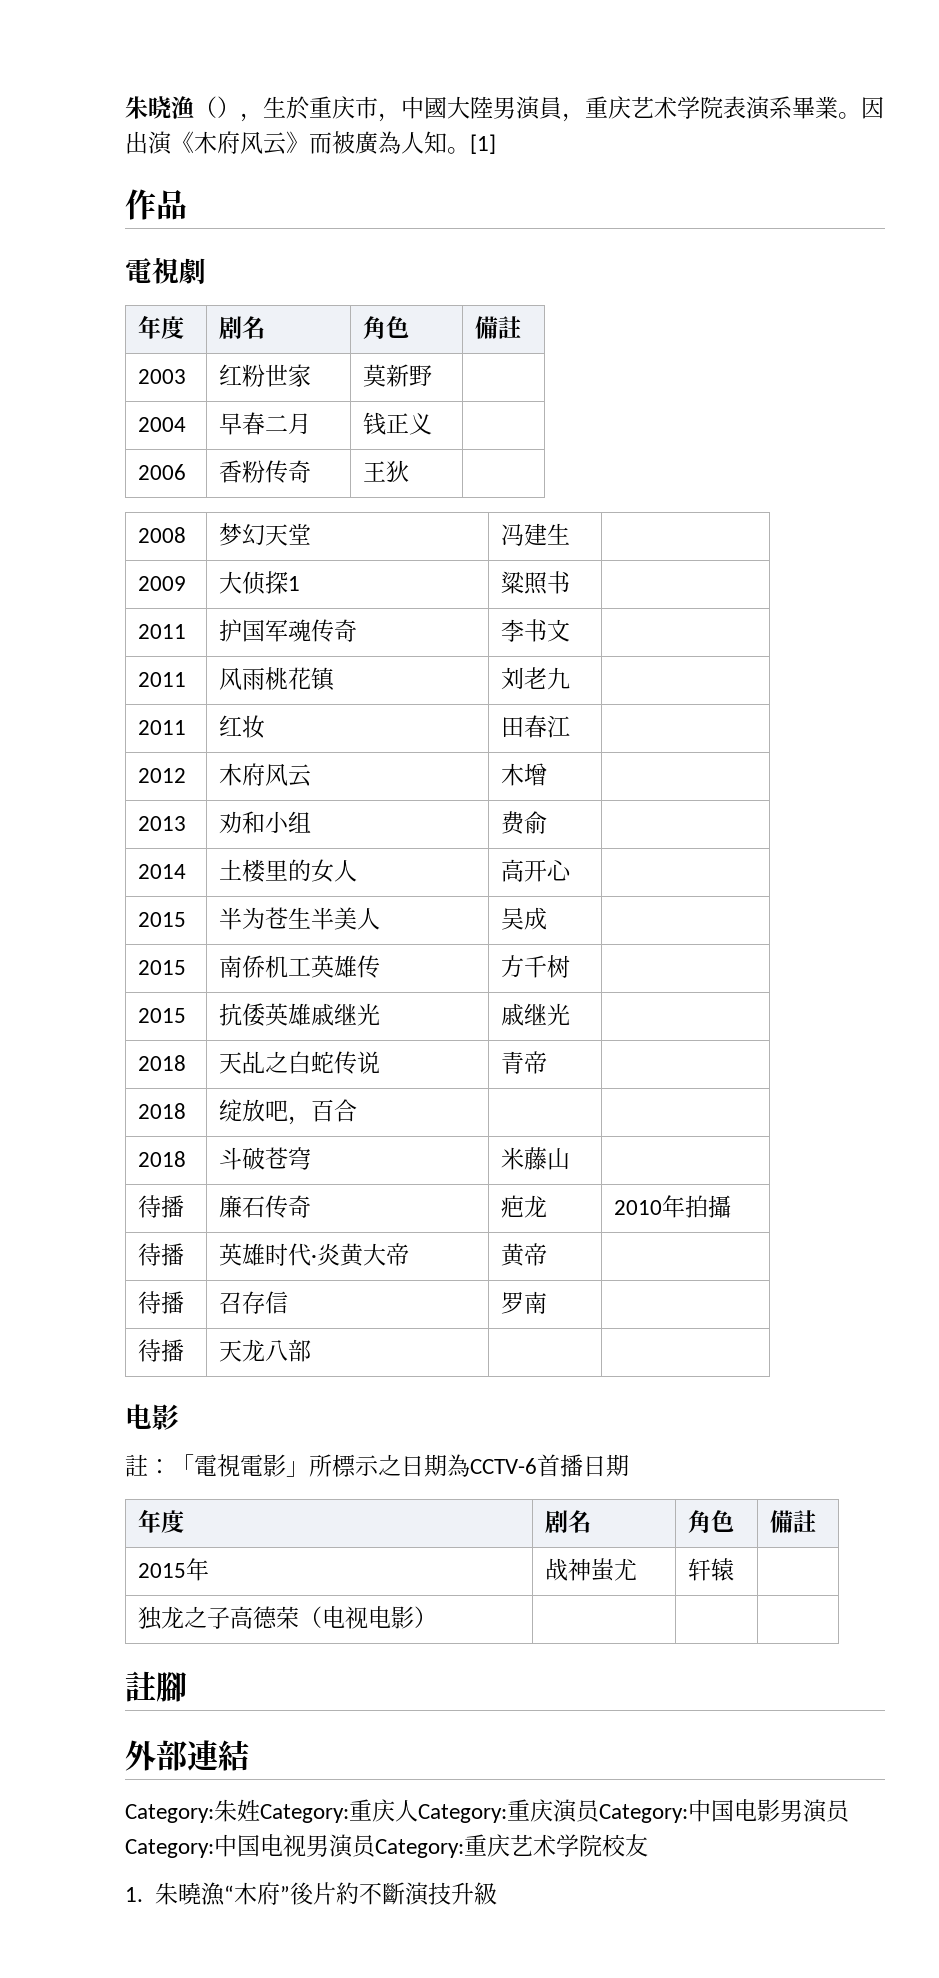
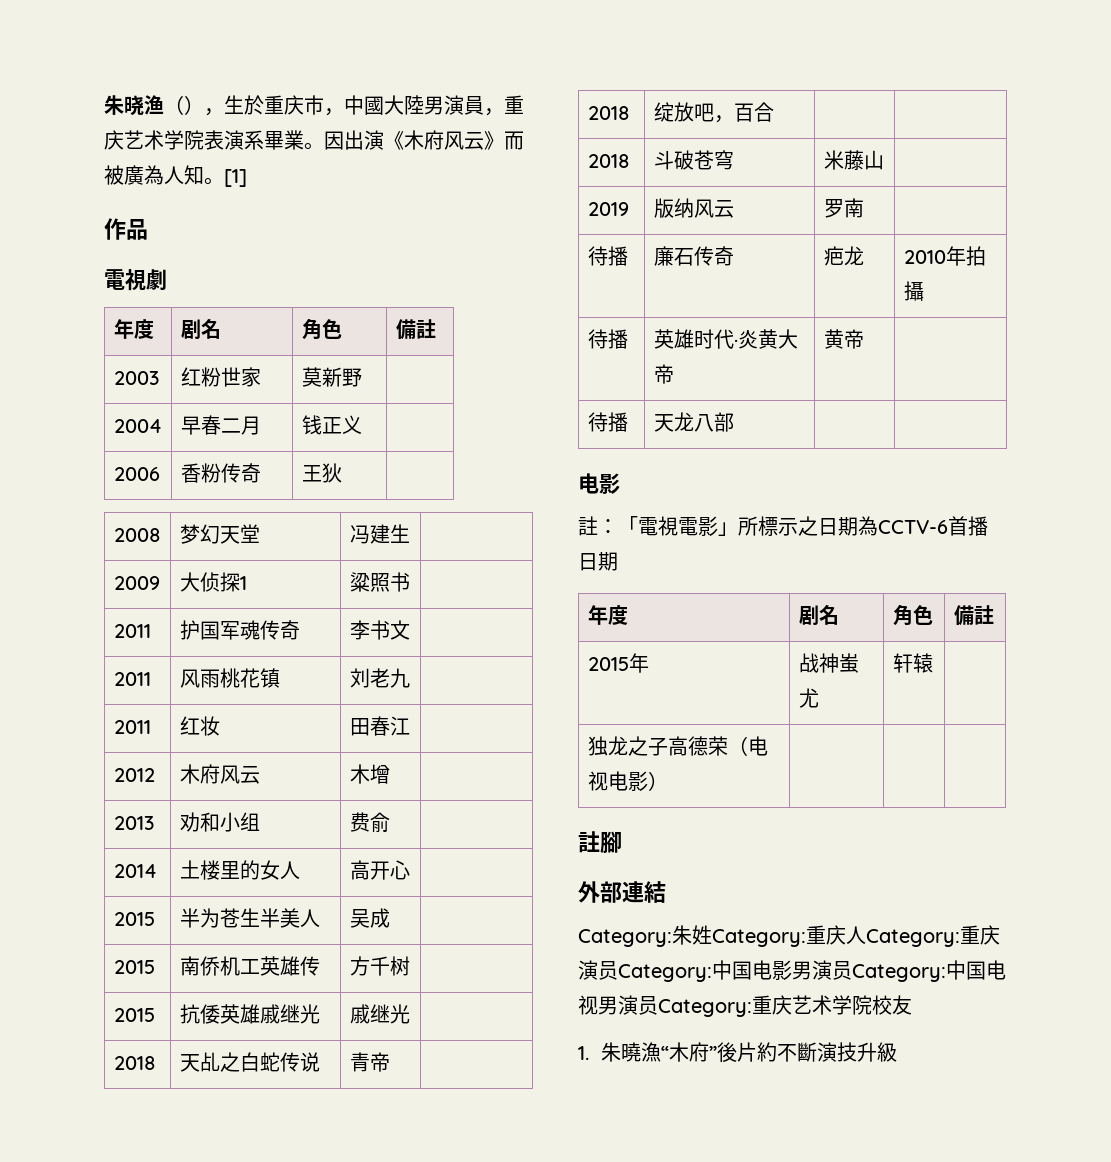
+ 2019 | 版纳风云 | 罗南 |
- 待播 | 召存信 | 罗南 |

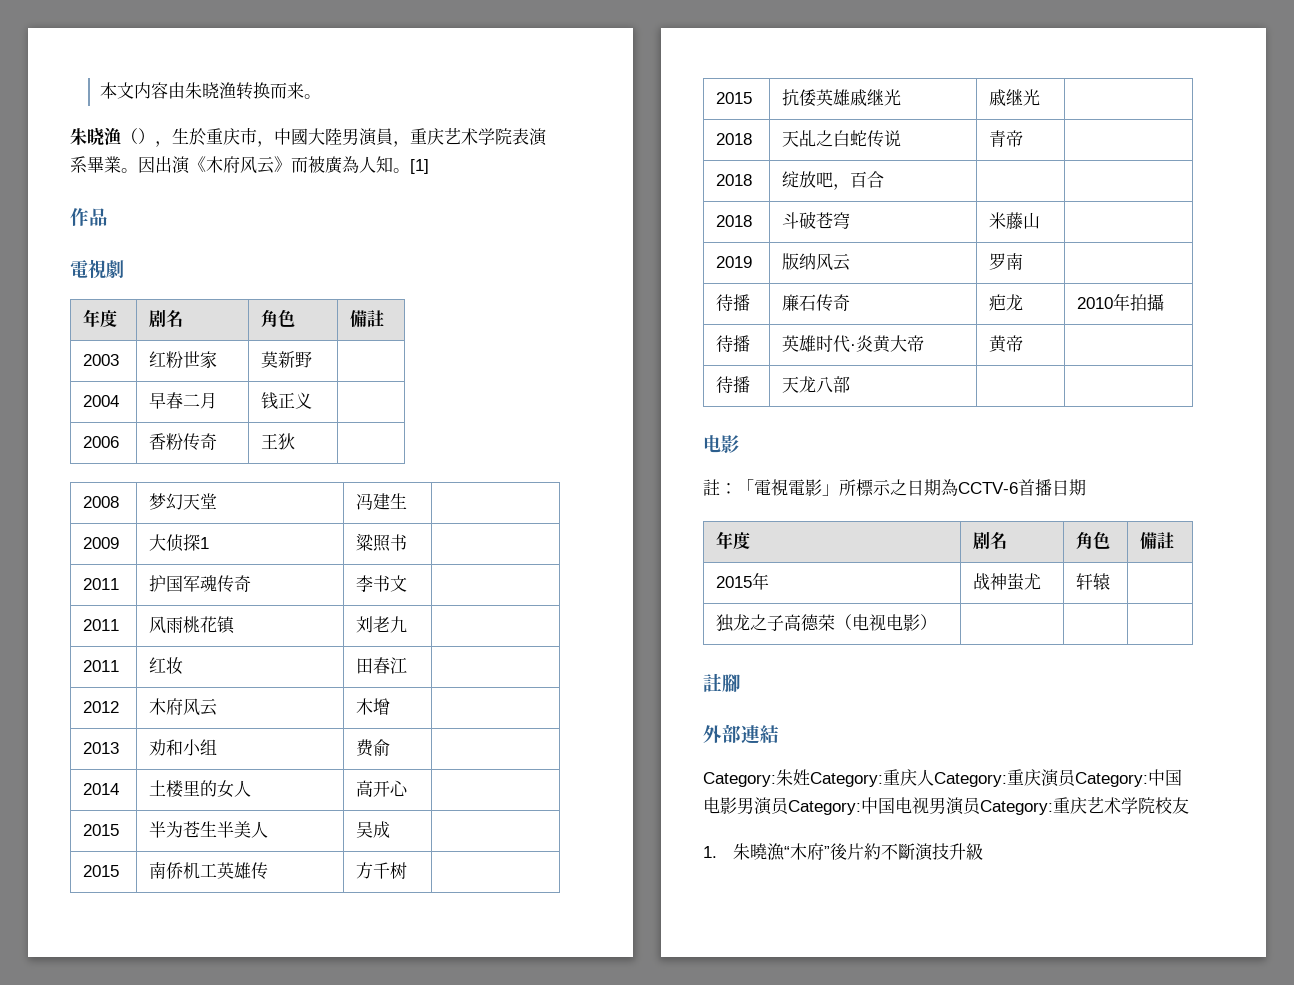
+ 本文内容由朱晓渔转换而来。

